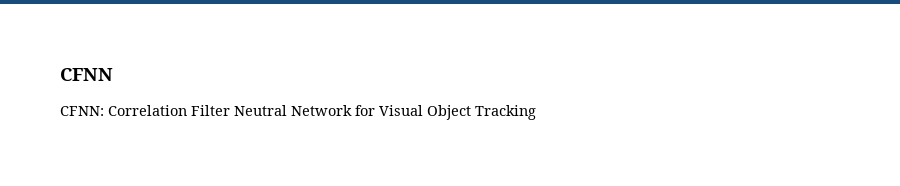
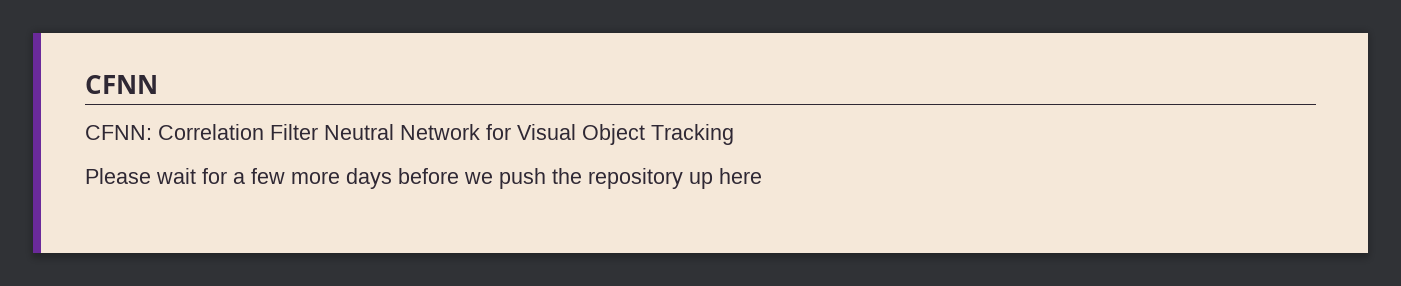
+ Please wait for a few more days before we push the repository up here

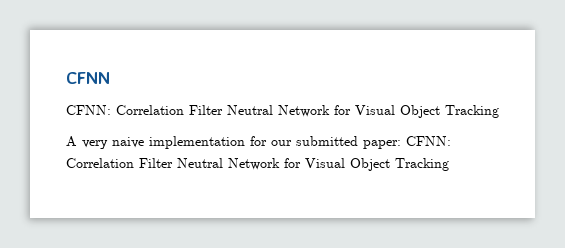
- Please wait for a few more days before we push the repository up here
+ A very naive implementation for our submitted paper: CFNN: Correlation Filter Neutral Network for Visual Object Tracking

